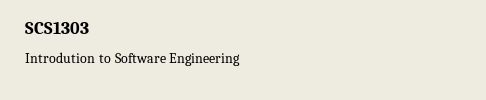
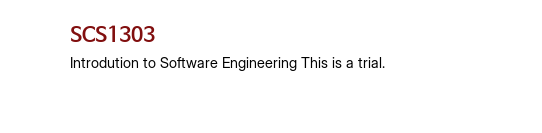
- Introdution to Software Engineering
+ Introdution to Software Engineering This is a trial.

